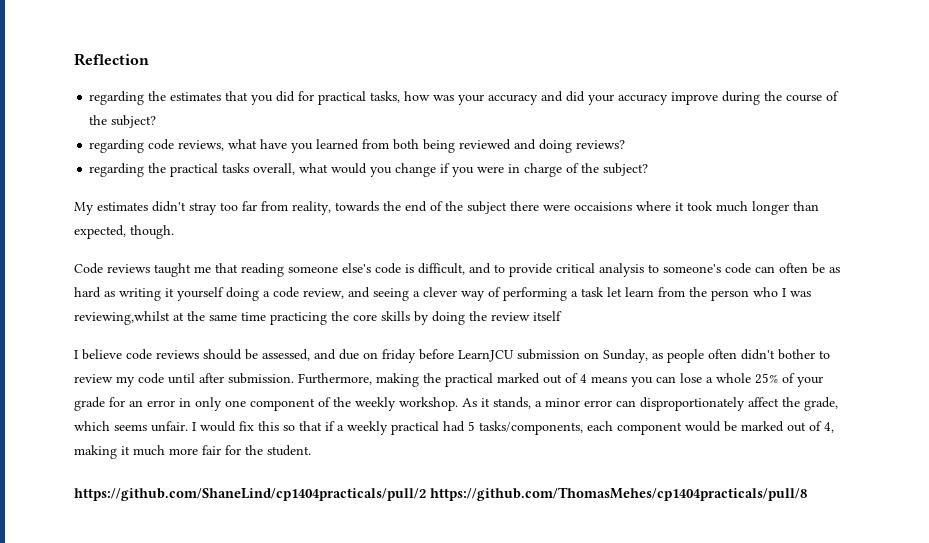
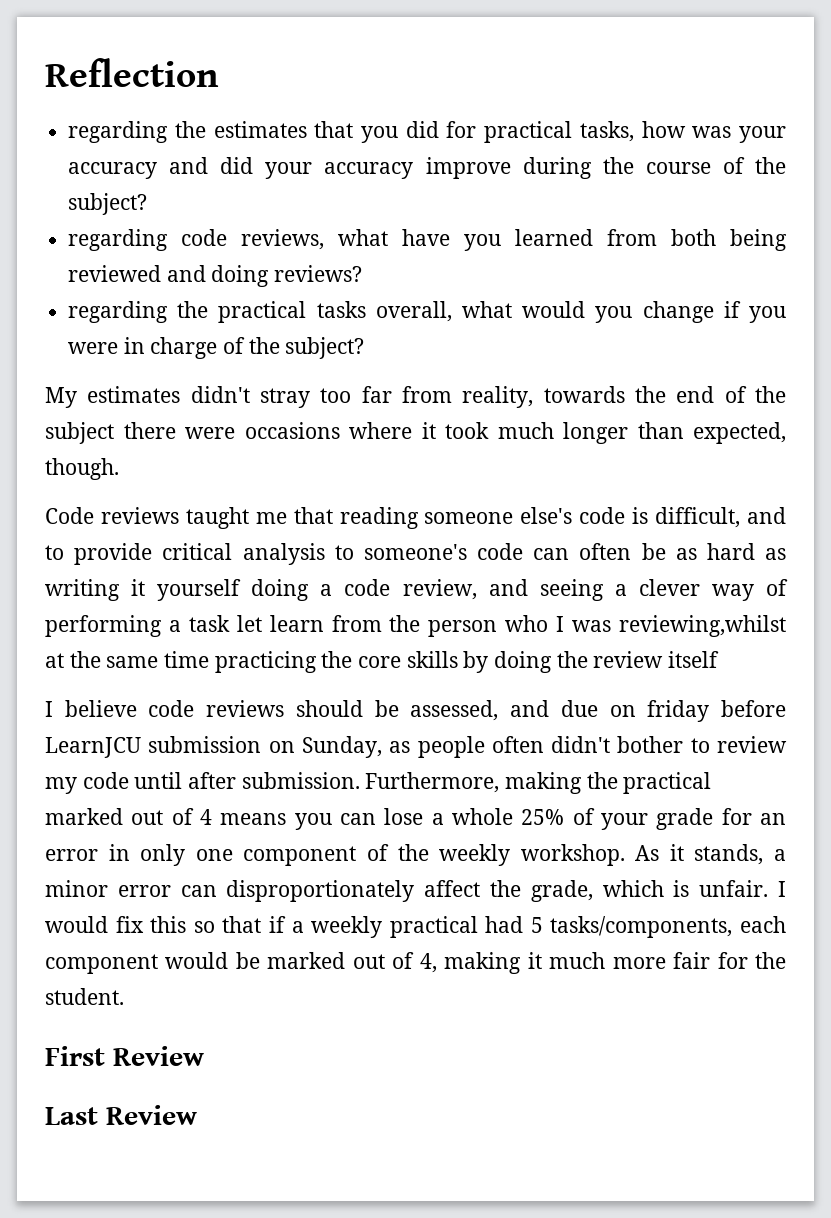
- My estimates didn't stray too far from reality, towards the end of the subject there were occaisions where it took much longer than expected, though.
+ My estimates didn't stray too far from reality, towards the end of the subject there were occasions where it took much longer than expected, though.
- As it stands, a minor error can disproportionately affect the grade, which seems unfair.
+ As it stands, a minor error can disproportionately affect the grade, which is unfair.
- https://github.com/ShaneLind/cp1404practicals/pull/2 https://github.com/ThomasMehes/cp1404practicals/pull/8
+ First Review
+ Last Review

